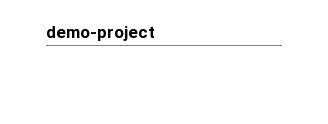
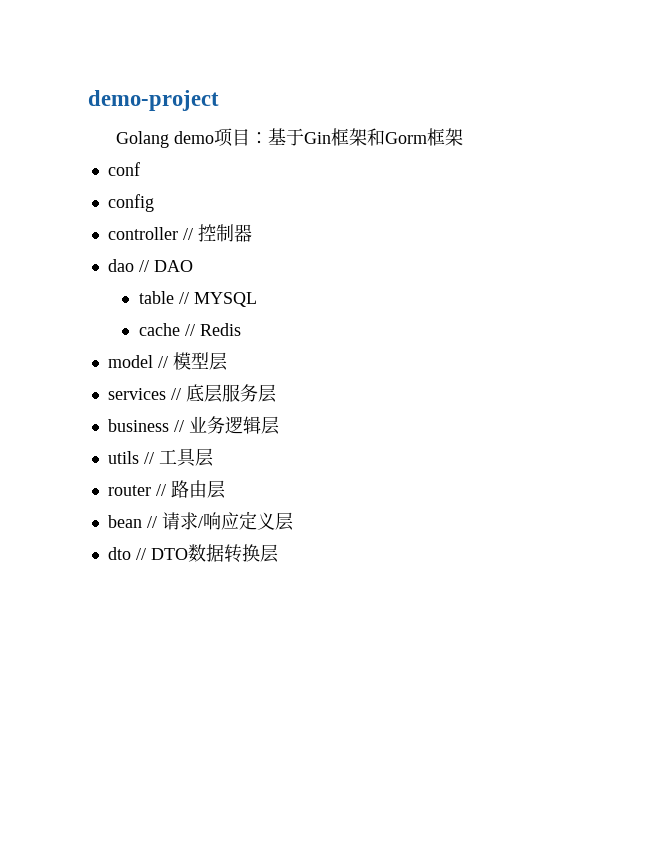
+ Golang demo项目：基于Gin框架和Gorm框架
+ conf
+ config
+ controller // 控制器
+ dao // DAO
+ table // MYSQL
+ cache // Redis
+ model // 模型层
+ services // 底层服务层
+ business // 业务逻辑层
+ utils // 工具层
+ router // 路由层
+ bean // 请求/响应定义层
+ dto // DTO数据转换层

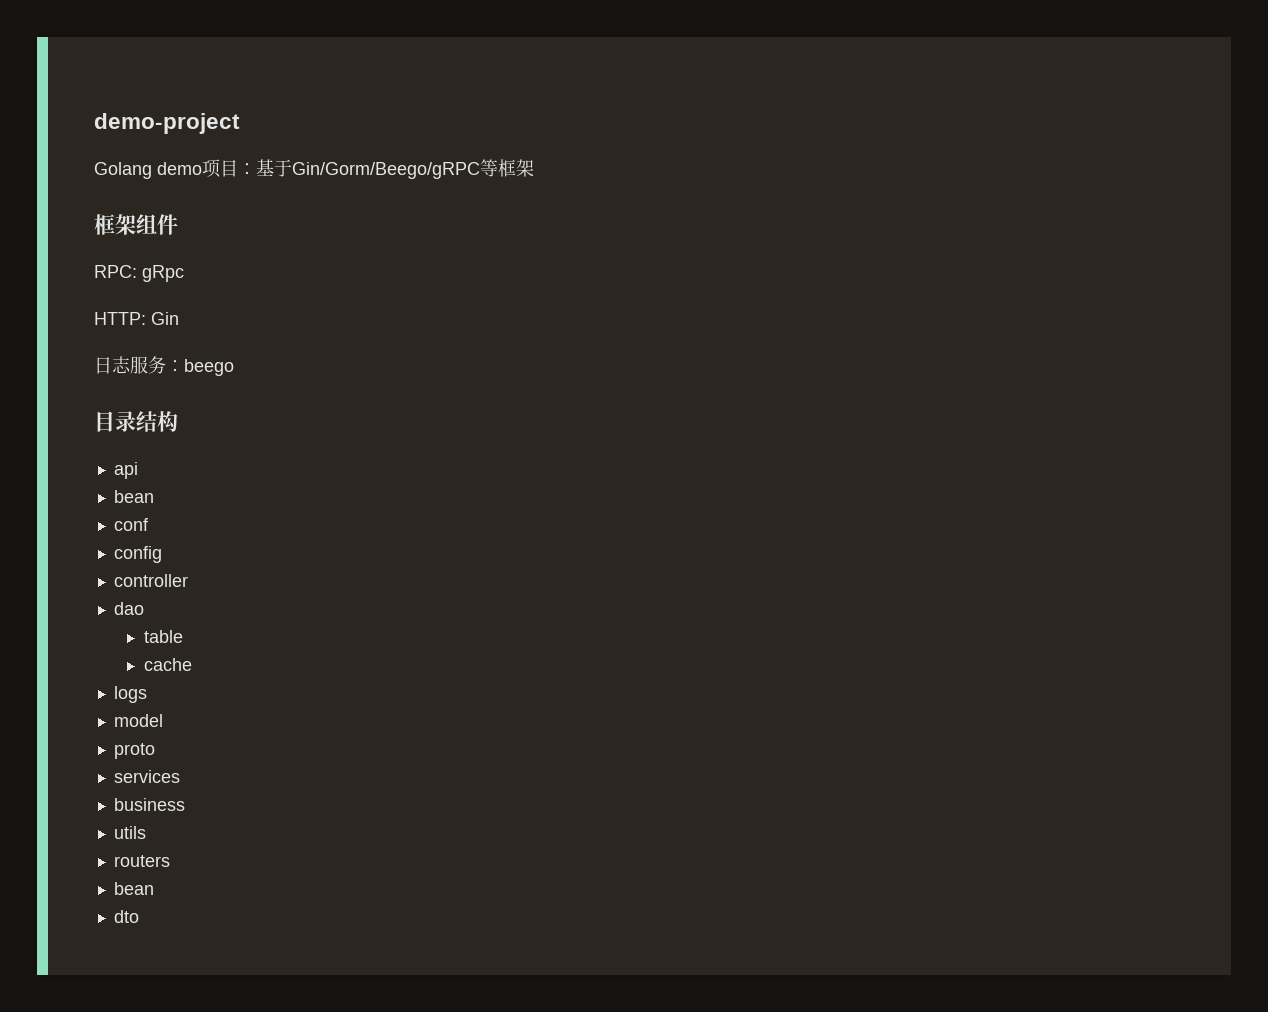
- Golang demo项目：基于Gin框架和Gorm框架
+ Golang demo项目：基于Gin/Gorm/Beego/gRPC等框架
+ 框架组件
+ RPC: gRpc
+ HTTP: Gin
+ 日志服务：beego
+ 目录结构
+ api
+ bean
- controller // 控制器
+ controller
- dao // DAO
+ dao
- table // MYSQL
+ table
- cache // Redis
+ cache
+ logs
- model // 模型层
+ model
+ proto
- services // 底层服务层
- business // 业务逻辑层
- utils // 工具层
- router // 路由层
- bean // 请求/响应定义层
- dto // DTO数据转换层
+ services
+ business
+ utils
+ routers
+ bean
+ dto

